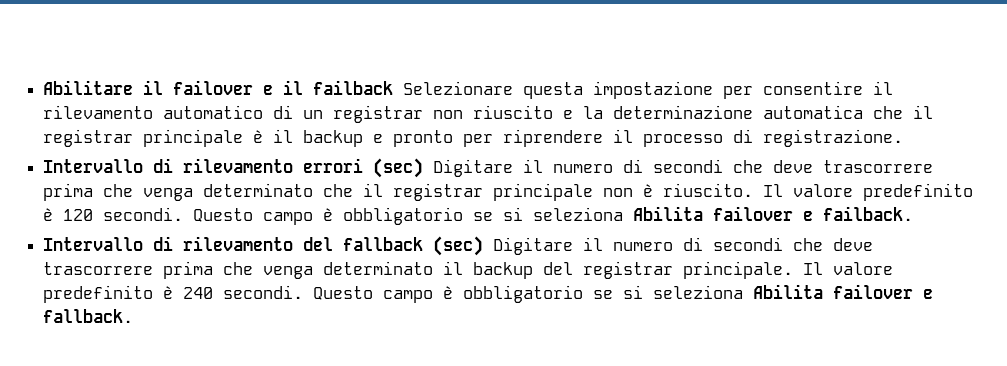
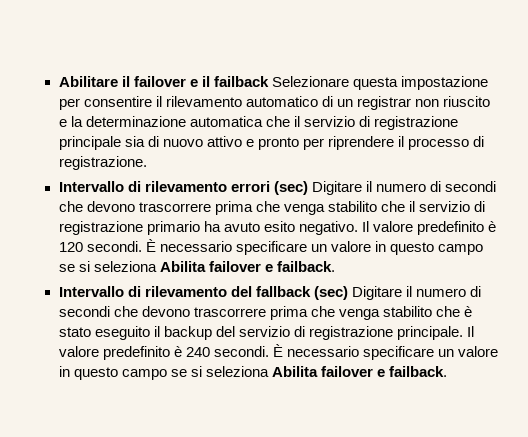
- Abilitare il failover e il failback Selezionare questa impostazione per consentire il rilevamento automatico di un registrar non riuscito e la determinazione automatica che il registrar principale è il backup e pronto per riprendere il processo di registrazione.
+ Abilitare il failover e il failback Selezionare questa impostazione per consentire il rilevamento automatico di un registrar non riuscito e la determinazione automatica che il servizio di registrazione principale sia di nuovo attivo e pronto per riprendere il processo di registrazione.
- Intervallo di rilevamento errori (sec) Digitare il numero di secondi che deve trascorrere prima che venga determinato che il registrar principale non è riuscito.
+ Intervallo di rilevamento errori (sec) Digitare il numero di secondi che devono trascorrere prima che venga stabilito che il servizio di registrazione primario ha avuto esito negativo.
- Il valore predefinito è 120 secondi. Questo campo è obbligatorio se si seleziona Abilita failover e failback.
+ Il valore predefinito è 120 secondi. È necessario specificare un valore in questo campo se si seleziona Abilita failover e failback.
- Intervallo di rilevamento del fallback (sec) Digitare il numero di secondi che deve trascorrere prima che venga determinato il backup del registrar principale.
+ Intervallo di rilevamento del fallback (sec) Digitare il numero di secondi che devono trascorrere prima che venga stabilito che è stato eseguito il backup del servizio di registrazione principale.
- Il valore predefinito è 240 secondi. Questo campo è obbligatorio se si seleziona Abilita failover e fallback.
+ Il valore predefinito è 240 secondi. È necessario specificare un valore in questo campo se si seleziona Abilita failover e failback.

